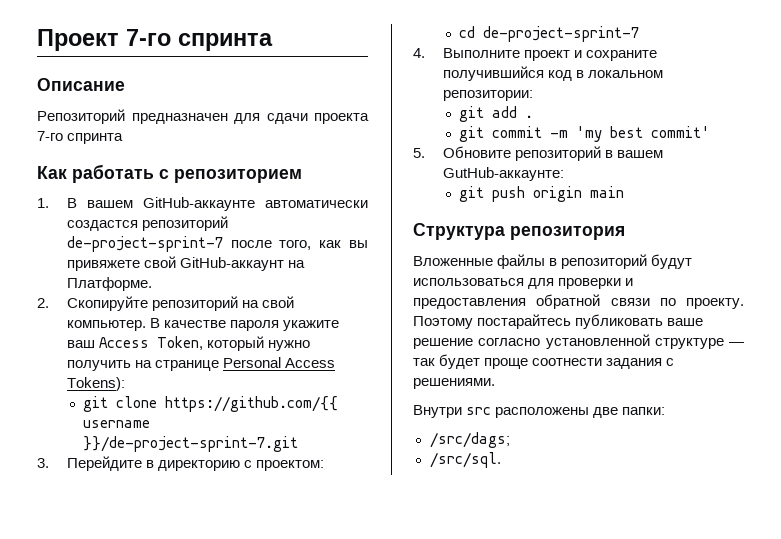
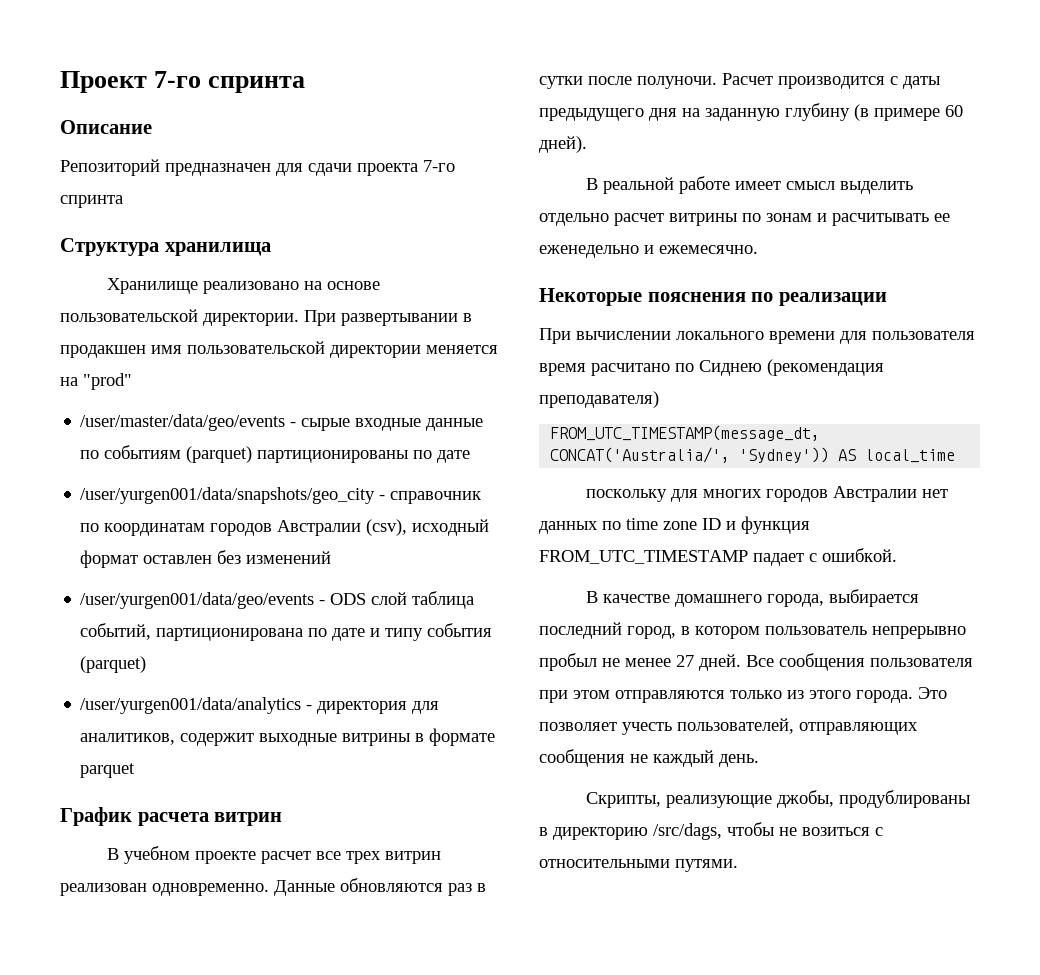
- Как работать с репозиторием
- 1. В вашем GitHub-аккаунте автоматически создастся репозиторий de-project-sprint-7 после того, как вы привяжете свой GitHub-аккаунт на Платформе.
- 2. Скопируйте репозиторий на свой компьютер. В качестве пароля укажите ваш Access Token, который нужно получить на странице Personal Access Tokens):
- git clone https://github.com/{{ username }}/de-project-sprint-7.git
- 3. Перейдите в директорию с проектом:
- cd de-project-sprint-7
- 4. Выполните проект и сохраните получившийся код в локальном репозитории:
- git add .
- git commit -m 'my best commit'
- 5. Обновите репозиторий в вашем GutHub-аккаунте:
- git push origin main
- Структура репозитория
- Вложенные файлы в репозиторий будут использоваться для проверки и предоставления обратной связи по проекту. Поэтому постарайтесь публиковать ваше решение согласно установленной структуре — так будет проще соотнести задания с решениями.
- Внутри src расположены две папки:
- /src/dags;
- /src/sql.
+ Структура хранилища
+ Хранилище реализовано на основе пользовательской директории. При развертывании в продакшен имя пользовательской директории меняется на "prod"
+ /user/master/data/geo/events - сырые входные данные по событиям (parquet) партиционированы по дате
+ /user/yurgen001/data/snapshots/geo_city - справочник по координатам городов Австралии (csv), исходный формат оставлен без изменений
+ /user/yurgen001/data/geo/events - ODS слой таблица событий, партиционирована по дате и типу события (parquet)
+ /user/yurgen001/data/analytics - директория для аналитиков, содержит выходные витрины в формате parquet
+ График расчета витрин
+ В учебном проекте расчет все трех витрин реализован одновременно. Данные обновляются раз в сутки после полуночи. Расчет производится с даты предыдущего дня на заданную глубину (в примере 60 дней).
+ В реальной работе имеет смысл выделить отдельно расчет витрины по зонам и расчитывать ее еженедельно и ежемесячно.
+ Некоторые пояснения по реализации
+ При вычислении локального времени для пользователя время расчитано по Сиднею (рекомендация преподавателя)
+ FROM_UTC_TIMESTAMP(message_dt, CONCAT('Australia/', 'Sydney')) AS local_time
+ поскольку для многих городов Австралии нет данных по time zone ID и функция FROM_UTC_TIMESTAMP падает с ошибкой.
+ В качестве домашнего города, выбирается последний город, в котором пользователь непрерывно пробыл не менее 27 дней. Все сообщения пользователя при этом отправляются только из этого города. Это позволяет учесть пользователей, отправляющих сообщения не каждый день.
+ Скрипты, реализующие джобы, продублированы в директорию /src/dags, чтобы не возиться с относительными путями.

